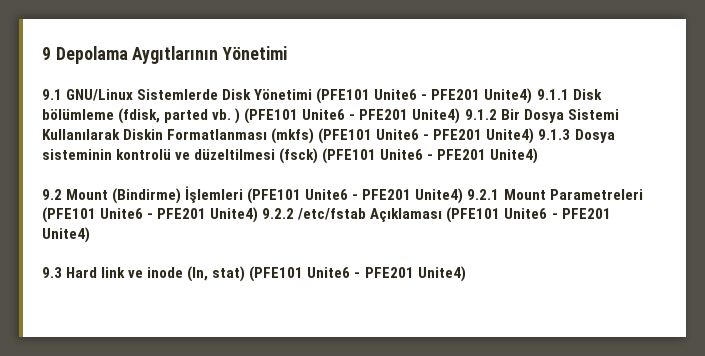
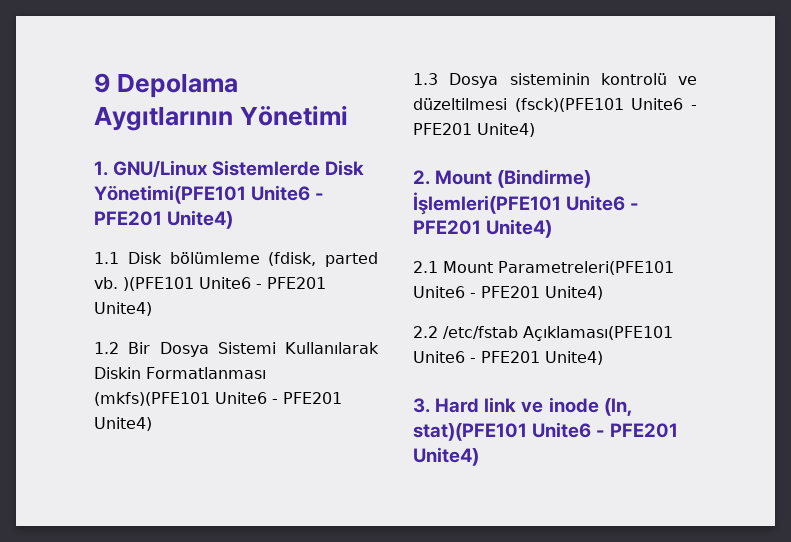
- 9.1 GNU/Linux Sistemlerde Disk Yönetimi (PFE101 Unite6 - PFE201 Unite4) 9.1.1 Disk bölümleme (fdisk, parted vb. ) (PFE101 Unite6 - PFE201 Unite4) 9.1.2 Bir Dosya Sistemi Kullanılarak Diskin Formatlanması (mkfs) (PFE101 Unite6 - PFE201 Unite4) 9.1.3 Dosya sisteminin kontrolü ve düzeltilmesi (fsck) (PFE101 Unite6 - PFE201 Unite4)
- 9.2 Mount (Bindirme) İşlemleri (PFE101 Unite6 - PFE201 Unite4) 9.2.1 Mount Parametreleri (PFE101 Unite6 - PFE201 Unite4) 9.2.2 /etc/fstab Açıklaması (PFE101 Unite6 - PFE201 Unite4)
- 9.3 Hard link ve inode (ln, stat) (PFE101 Unite6 - PFE201 Unite4)
+ 1. GNU/Linux Sistemlerde Disk Yönetimi(PFE101 Unite6 - PFE201 Unite4)
+ 1.1 Disk bölümleme (fdisk, parted vb. )(PFE101 Unite6 - PFE201 Unite4)
+ 1.2 Bir Dosya Sistemi Kullanılarak Diskin Formatlanması (mkfs)(PFE101 Unite6 - PFE201 Unite4)
+ 1.3 Dosya sisteminin kontrolü ve düzeltilmesi (fsck)(PFE101 Unite6 - PFE201 Unite4)
+ 2. Mount (Bindirme) İşlemleri(PFE101 Unite6 - PFE201 Unite4)
+ 2.1 Mount Parametreleri(PFE101 Unite6 - PFE201 Unite4)
+ 2.2 /etc/fstab Açıklaması(PFE101 Unite6 - PFE201 Unite4)
+ 3. Hard link ve inode (ln, stat)(PFE101 Unite6 - PFE201 Unite4)

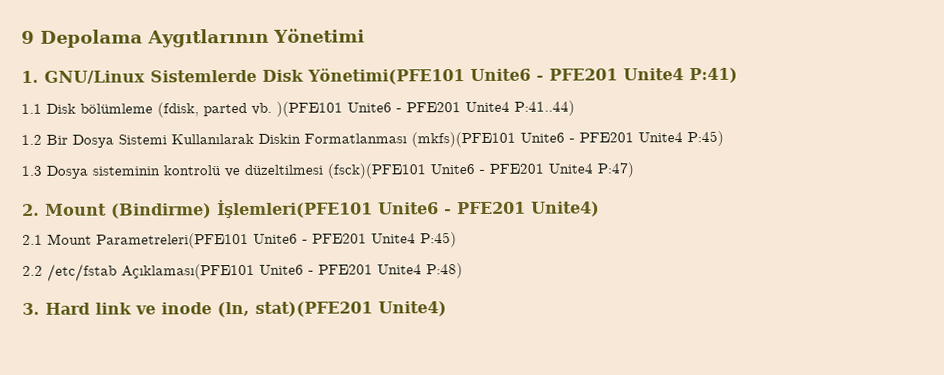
- 1. GNU/Linux Sistemlerde Disk Yönetimi(PFE101 Unite6 - PFE201 Unite4)
+ 1. GNU/Linux Sistemlerde Disk Yönetimi(PFE101 Unite6 - PFE201 Unite4 P:41)
- 1.1 Disk bölümleme (fdisk, parted vb. )(PFE101 Unite6 - PFE201 Unite4)
+ 1.1 Disk bölümleme (fdisk, parted vb. )(PFE101 Unite6 - PFE201 Unite4 P:41..44)
- 1.2 Bir Dosya Sistemi Kullanılarak Diskin Formatlanması (mkfs)(PFE101 Unite6 - PFE201 Unite4)
+ 1.2 Bir Dosya Sistemi Kullanılarak Diskin Formatlanması (mkfs)(PFE101 Unite6 - PFE201 Unite4 P:45)
- 1.3 Dosya sisteminin kontrolü ve düzeltilmesi (fsck)(PFE101 Unite6 - PFE201 Unite4)
+ 1.3 Dosya sisteminin kontrolü ve düzeltilmesi (fsck)(PFE101 Unite6 - PFE201 Unite4 P:47)
- 2.1 Mount Parametreleri(PFE101 Unite6 - PFE201 Unite4)
+ 2.1 Mount Parametreleri(PFE101 Unite6 - PFE201 Unite4 P:45)
- 2.2 /etc/fstab Açıklaması(PFE101 Unite6 - PFE201 Unite4)
+ 2.2 /etc/fstab Açıklaması(PFE101 Unite6 - PFE201 Unite4 P:48)
- 3. Hard link ve inode (ln, stat)(PFE101 Unite6 - PFE201 Unite4)
+ 3. Hard link ve inode (ln, stat)(PFE201 Unite4)

